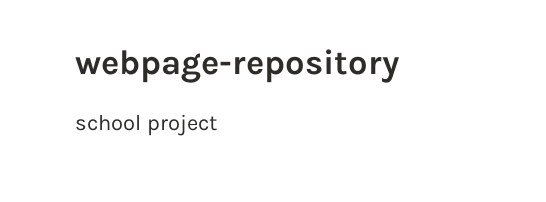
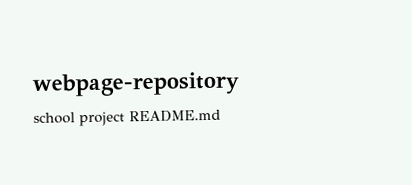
- school project
+ school project README.md

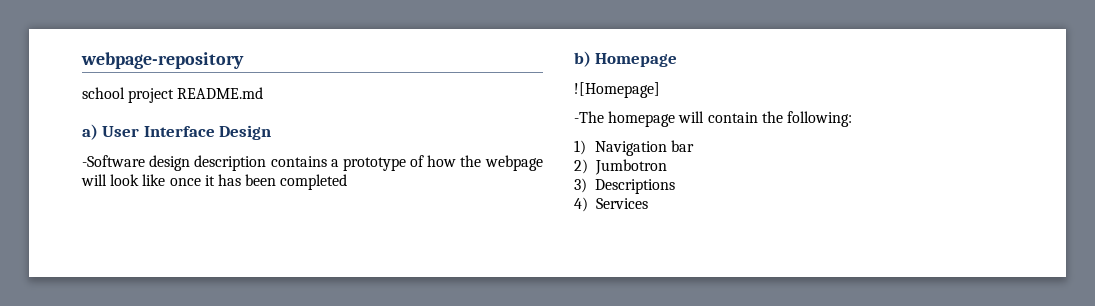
+ a) User Interface Design
+ -Software design description contains a prototype of how the webpage will look like once it has been completed
+ b) Homepage
+ ![Homepage]
+ -The homepage will contain the following:
+ 1) Navigation bar
+ 2) Jumbotron
+ 3) Descriptions
+ 4) Services

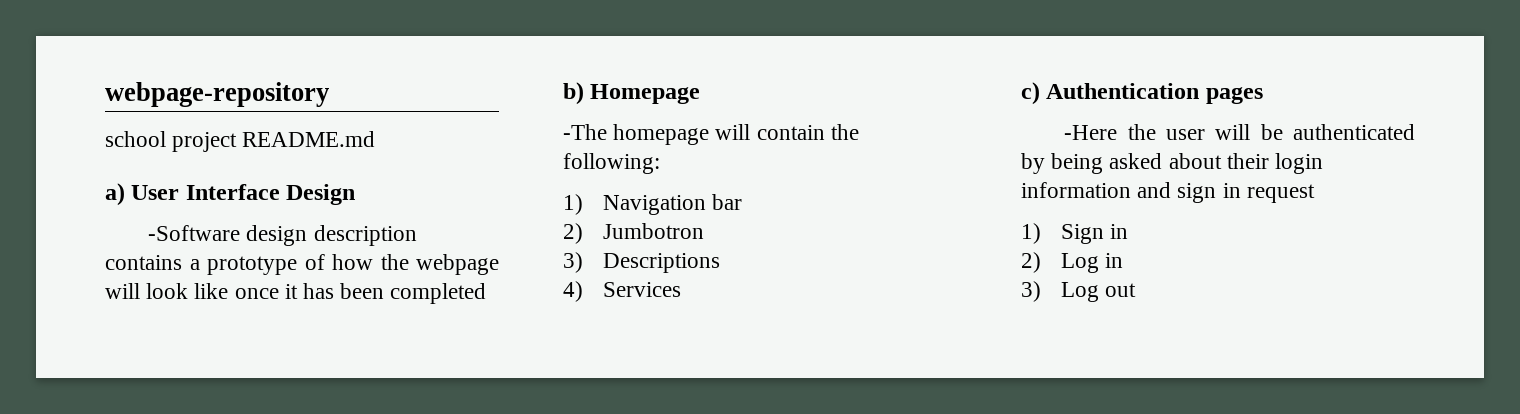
- ![Homepage]
+ c) Authentication pages
+ -Here the user will be authenticated by being asked about their login information and sign in request
+ 1) Sign in
+ 2) Log in
+ 3) Log out

